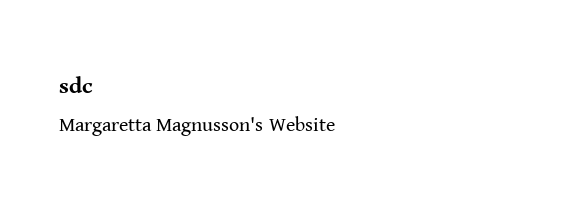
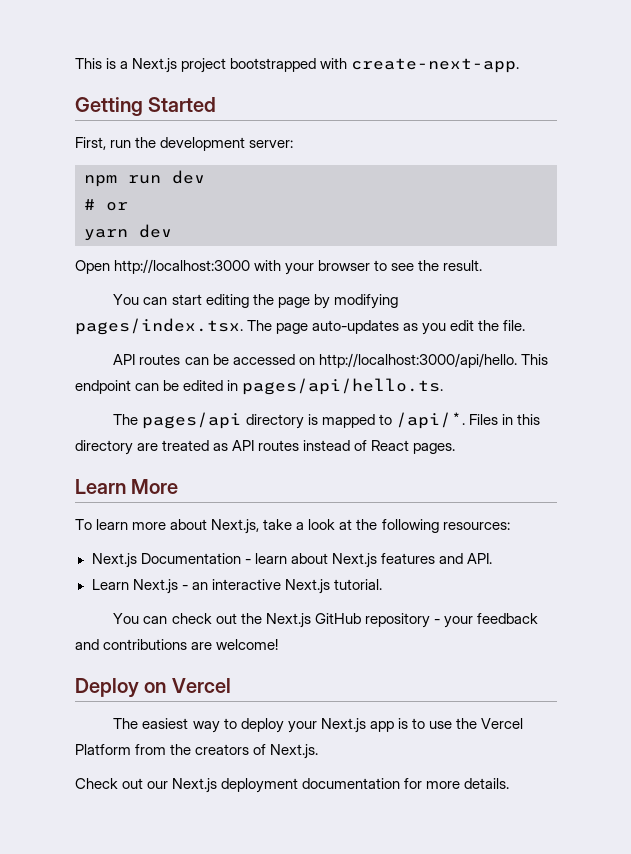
- sdc
- Margaretta Magnusson's Website
+ This is a Next.js project bootstrapped with create-next-app.
+ Getting Started
+ First, run the development server:
+ npm run dev
+ # or
+ yarn dev
+ Open http://localhost:3000 with your browser to see the result.
+ You can start editing the page by modifying pages/index.tsx. The page auto-updates as you edit the file.
+ API routes can be accessed on http://localhost:3000/api/hello. This endpoint can be edited in pages/api/hello.ts.
+ The pages/api directory is mapped to /api/*. Files in this directory are treated as API routes instead of React pages.
+ Learn More
+ To learn more about Next.js, take a look at the following resources:
+ Next.js Documentation - learn about Next.js features and API.
+ Learn Next.js - an interactive Next.js tutorial.
+ You can check out the Next.js GitHub repository - your feedback and contributions are welcome!
+ Deploy on Vercel
+ The easiest way to deploy your Next.js app is to use the Vercel Platform from the creators of Next.js.
+ Check out our Next.js deployment documentation for more details.

